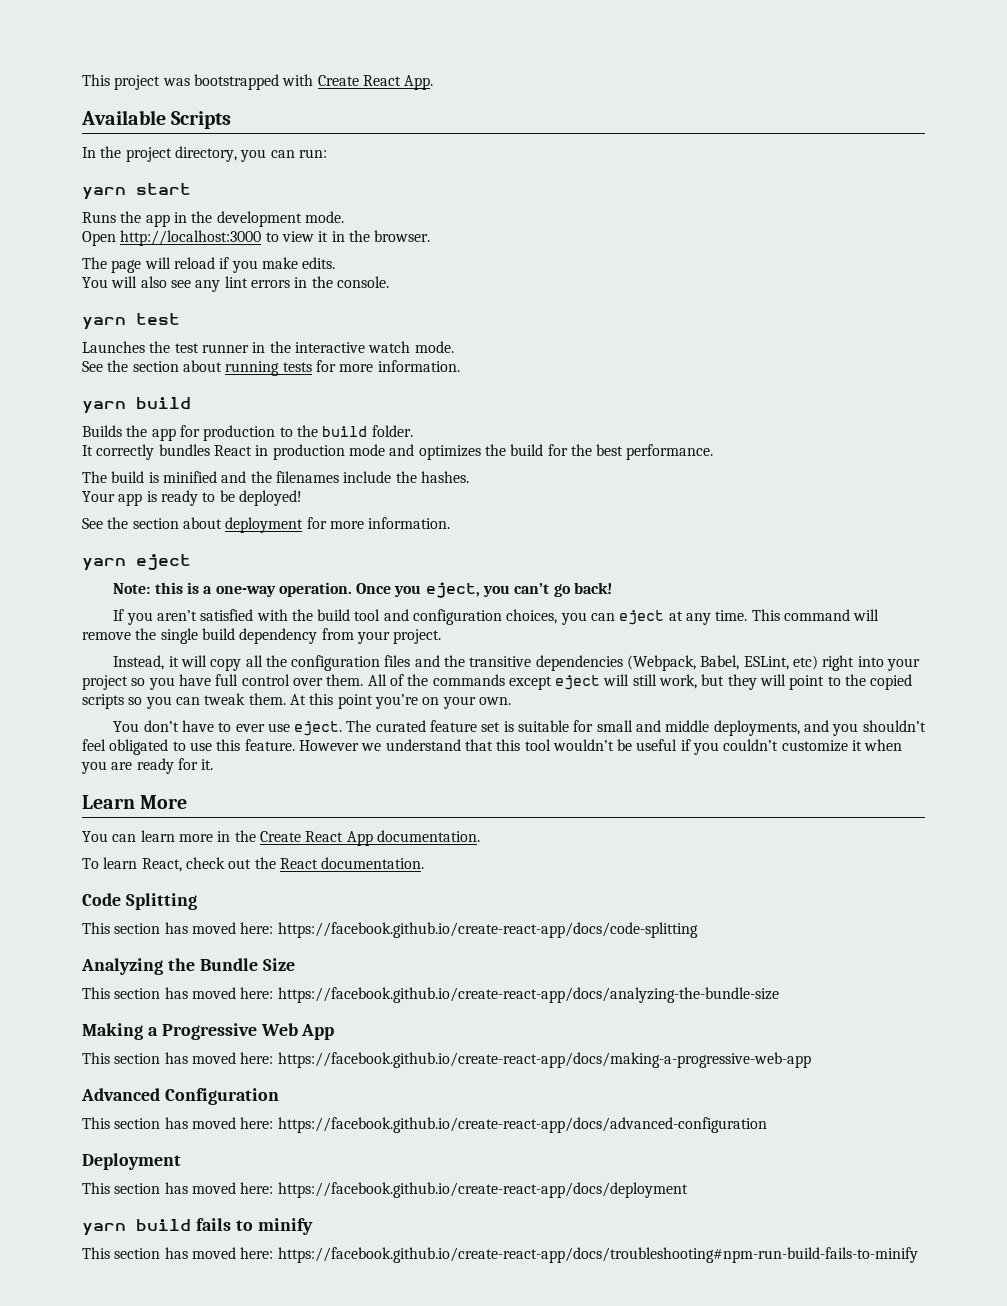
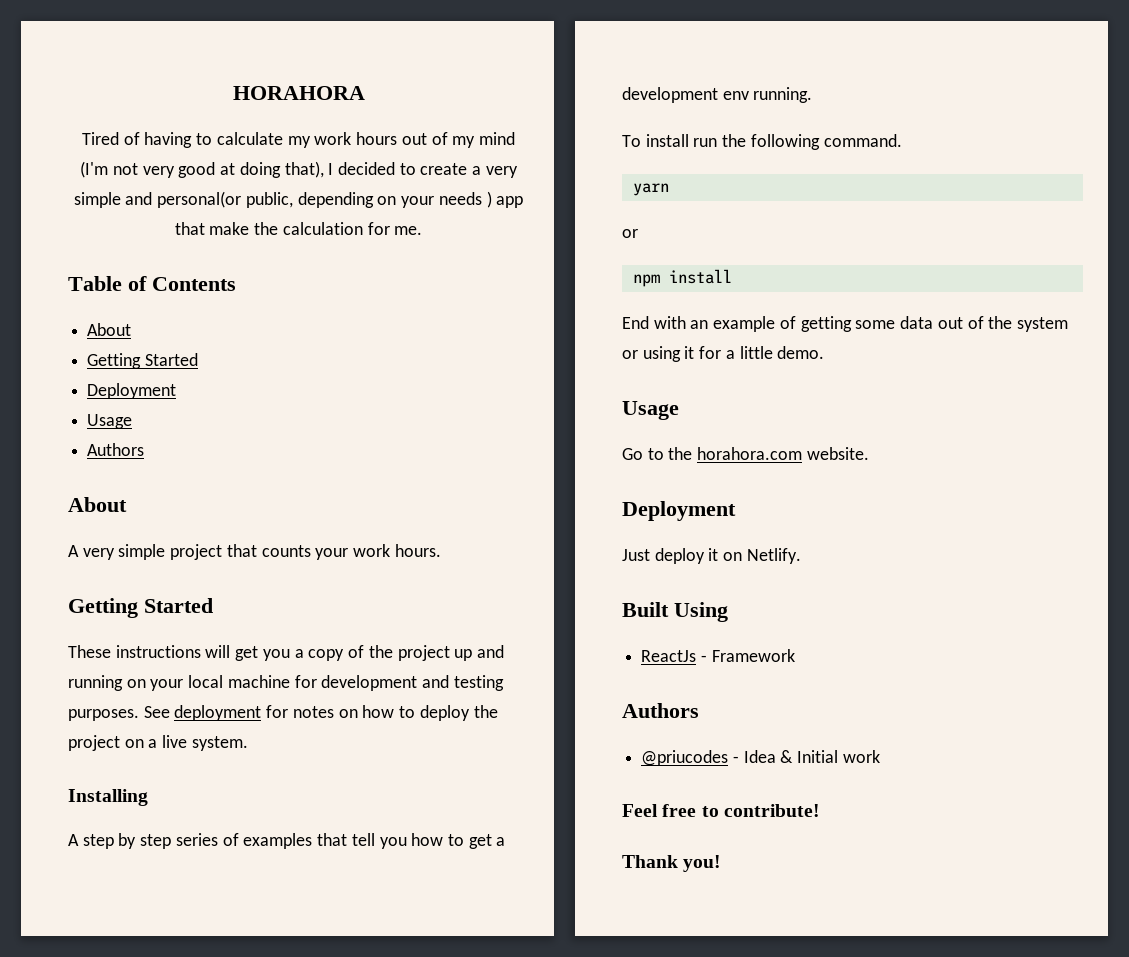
- This project was bootstrapped with Create React App.
- Available Scripts
- In the project directory, you can run:
- yarn start
- Runs the app in the development mode.
- Open http://localhost:3000 to view it in the browser.
- The page will reload if you make edits.
- You will also see any lint errors in the console.
- yarn test
- Launches the test runner in the interactive watch mode.
- See the section about running tests for more information.
- yarn build
- Builds the app for production to the build folder.
- It correctly bundles React in production mode and optimizes the build for the best performance.
- The build is minified and the filenames include the hashes.
- Your app is ready to be deployed!
- See the section about deployment for more information.
- yarn eject
- Note: this is a one-way operation. Once you eject, you can’t go back!
- If you aren’t satisfied with the build tool and configuration choices, you can eject at any time. This command will remove the single build dependency from your project.
- Instead, it will copy all the configuration files and the transitive dependencies (Webpack, Babel, ESLint, etc) right into your project so you have full control over them. All of the commands except eject will still work, but they will point to the copied scripts so you can tweak them. At this point you’re on your own.
- You don’t have to ever use eject. The curated feature set is suitable for small and middle deployments, and you shouldn’t feel obligated to use this feature. However we understand that this tool wouldn’t be useful if you couldn’t customize it when you are ready for it.
- Learn More
- You can learn more in the Create React App documentation.
- To learn React, check out the React documentation.
- Code Splitting
- This section has moved here: https://facebook.github.io/create-react-app/docs/code-splitting
- Analyzing the Bundle Size
- This section has moved here: https://facebook.github.io/create-react-app/docs/analyzing-the-bundle-size
- Making a Progressive Web App
- This section has moved here: https://facebook.github.io/create-react-app/docs/making-a-progressive-web-app
- Advanced Configuration
- This section has moved here: https://facebook.github.io/create-react-app/docs/advanced-configuration
+ HORAHORA
+ Tired of having to calculate my work hours out of my mind (I'm not very good at doing that), I decided to create a very simple and personal(or public, depending on your needs ) app that make the calculation for me.
+ Table of Contents
+ About
+ Getting Started
  Deployment
- This section has moved here: https://facebook.github.io/create-react-app/docs/deployment
- yarn build fails to minify
- This section has moved here: https://facebook.github.io/create-react-app/docs/troubleshooting#npm-run-build-fails-to-minify
+ Usage
+ Authors
+ About
+ A very simple project that counts your work hours.
+ Getting Started
+ These instructions will get you a copy of the project up and running on your local machine for development and testing purposes. See deployment for notes on how to deploy the project on a live system.
+ Installing
+ A step by step series of examples that tell you how to get a development env running.
+ To install run the following command.
+ yarn
+ or
+ npm install
+ End with an example of getting some data out of the system or using it for a little demo.
+ Usage
+ Go to the horahora.com website.
+ Deployment
+ Just deploy it on Netlify.
+ Built Using
+ ReactJs - Framework
+ Authors
+ @priucodes - Idea & Initial work
+ Feel free to contribute!
+ Thank you!

